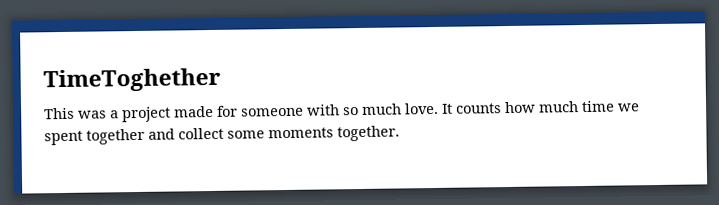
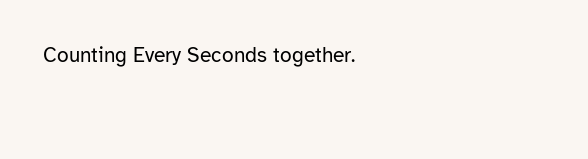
- TimeToghether
- This was a project made for someone with so much love. It counts how much time we spent together and collect some moments together.
+ Counting Every Seconds together.

